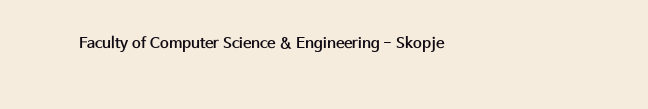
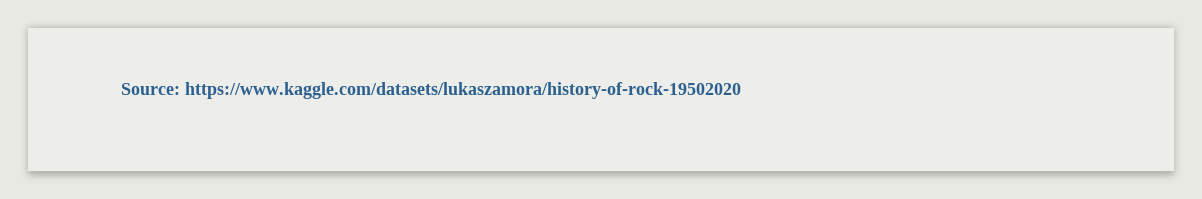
- Faculty of Computer Science & Engineering - Skopje
+ Source: https://www.kaggle.com/datasets/lukaszamora/history-of-rock-19502020

